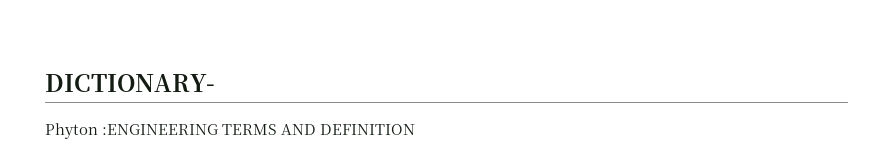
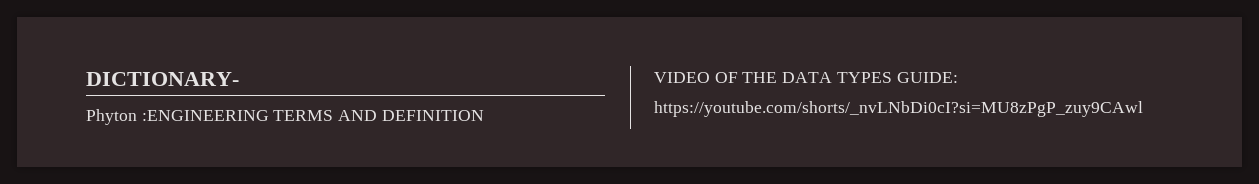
+ VIDEO OF THE DATA TYPES GUIDE:
+ https://youtube.com/shorts/_nvLNbDi0cI?si=MU8zPgP_zuy9CAwl

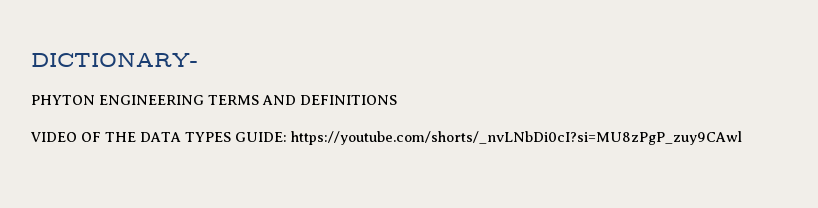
- Phyton :ENGINEERING TERMS AND DEFINITION
+ PHYTON ENGINEERING TERMS AND DEFINITIONS
- VIDEO OF THE DATA TYPES GUIDE:
- https://youtube.com/shorts/_nvLNbDi0cI?si=MU8zPgP_zuy9CAwl
+ VIDEO OF THE DATA TYPES GUIDE: https://youtube.com/shorts/_nvLNbDi0cI?si=MU8zPgP_zuy9CAwl

